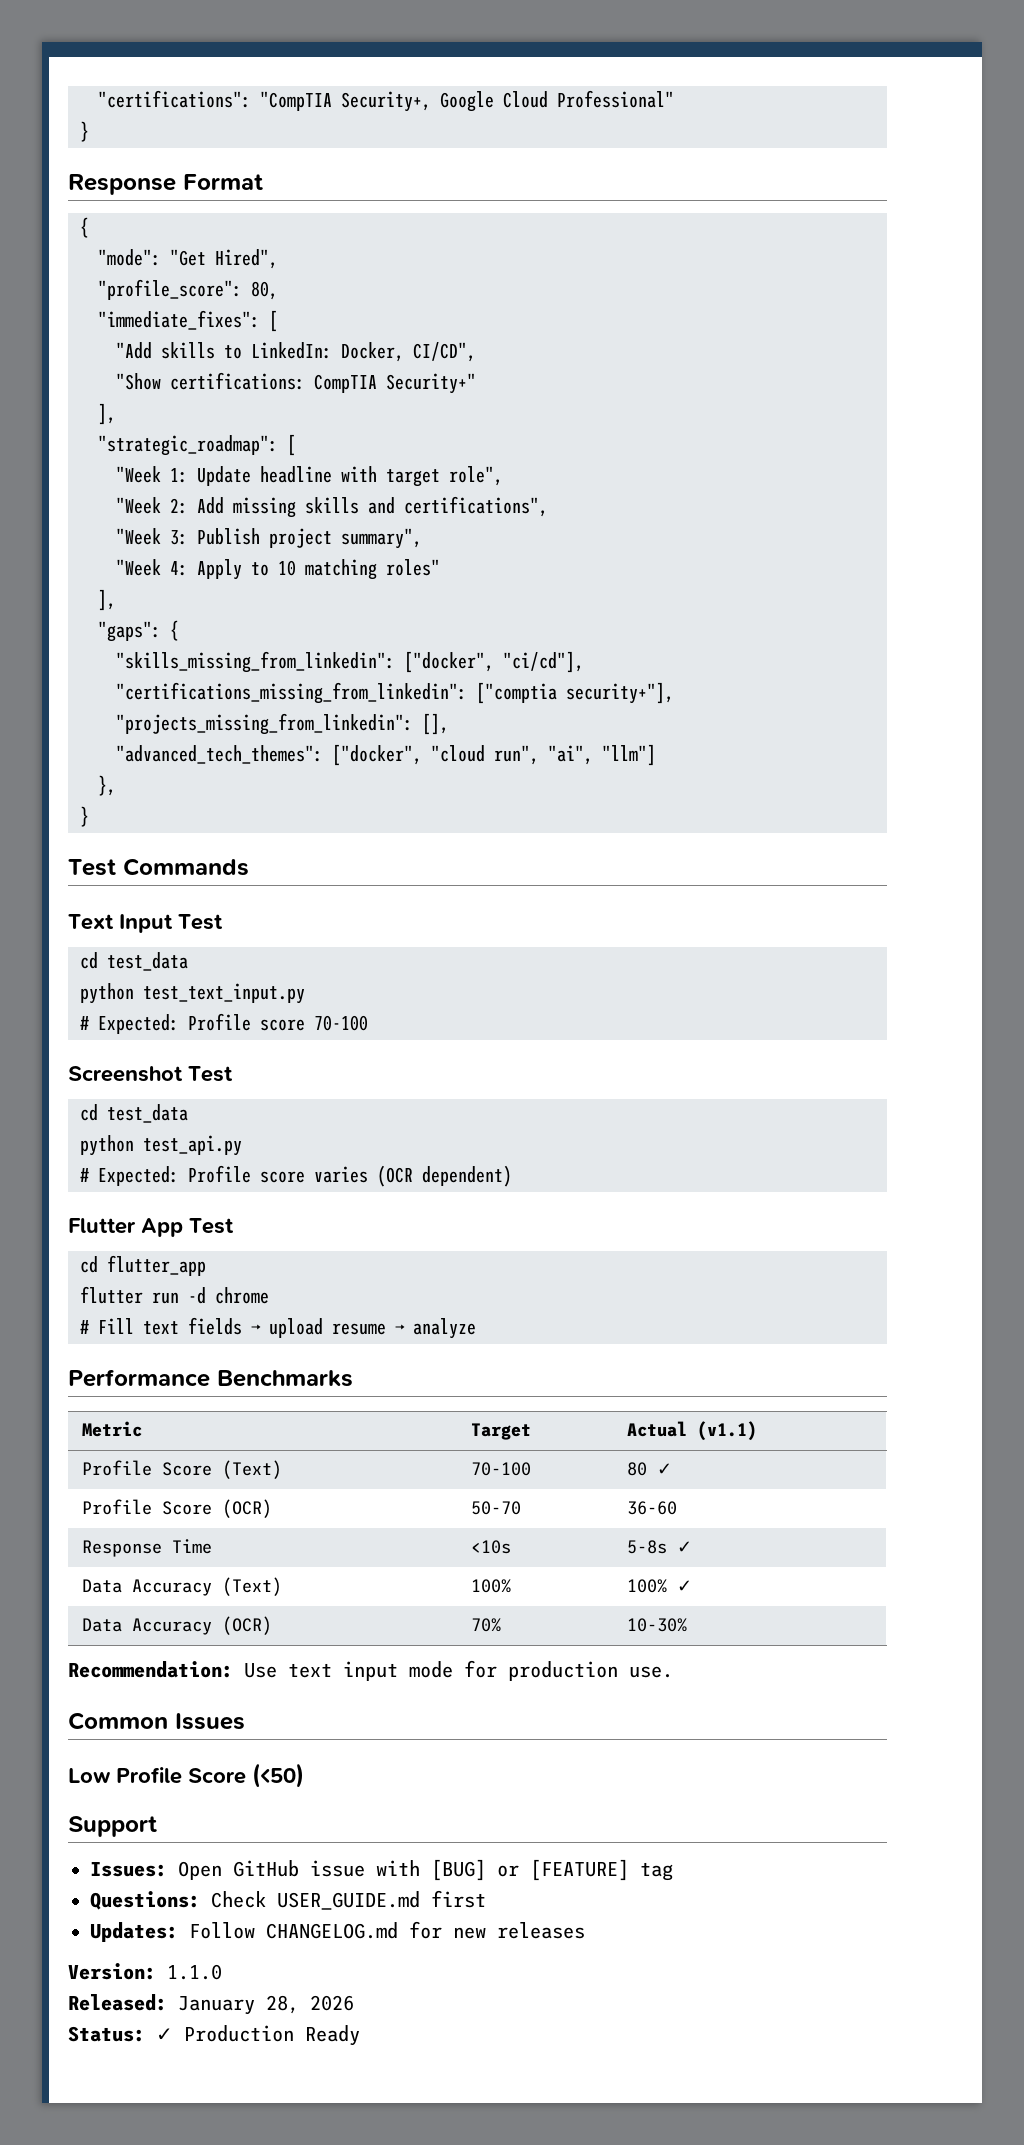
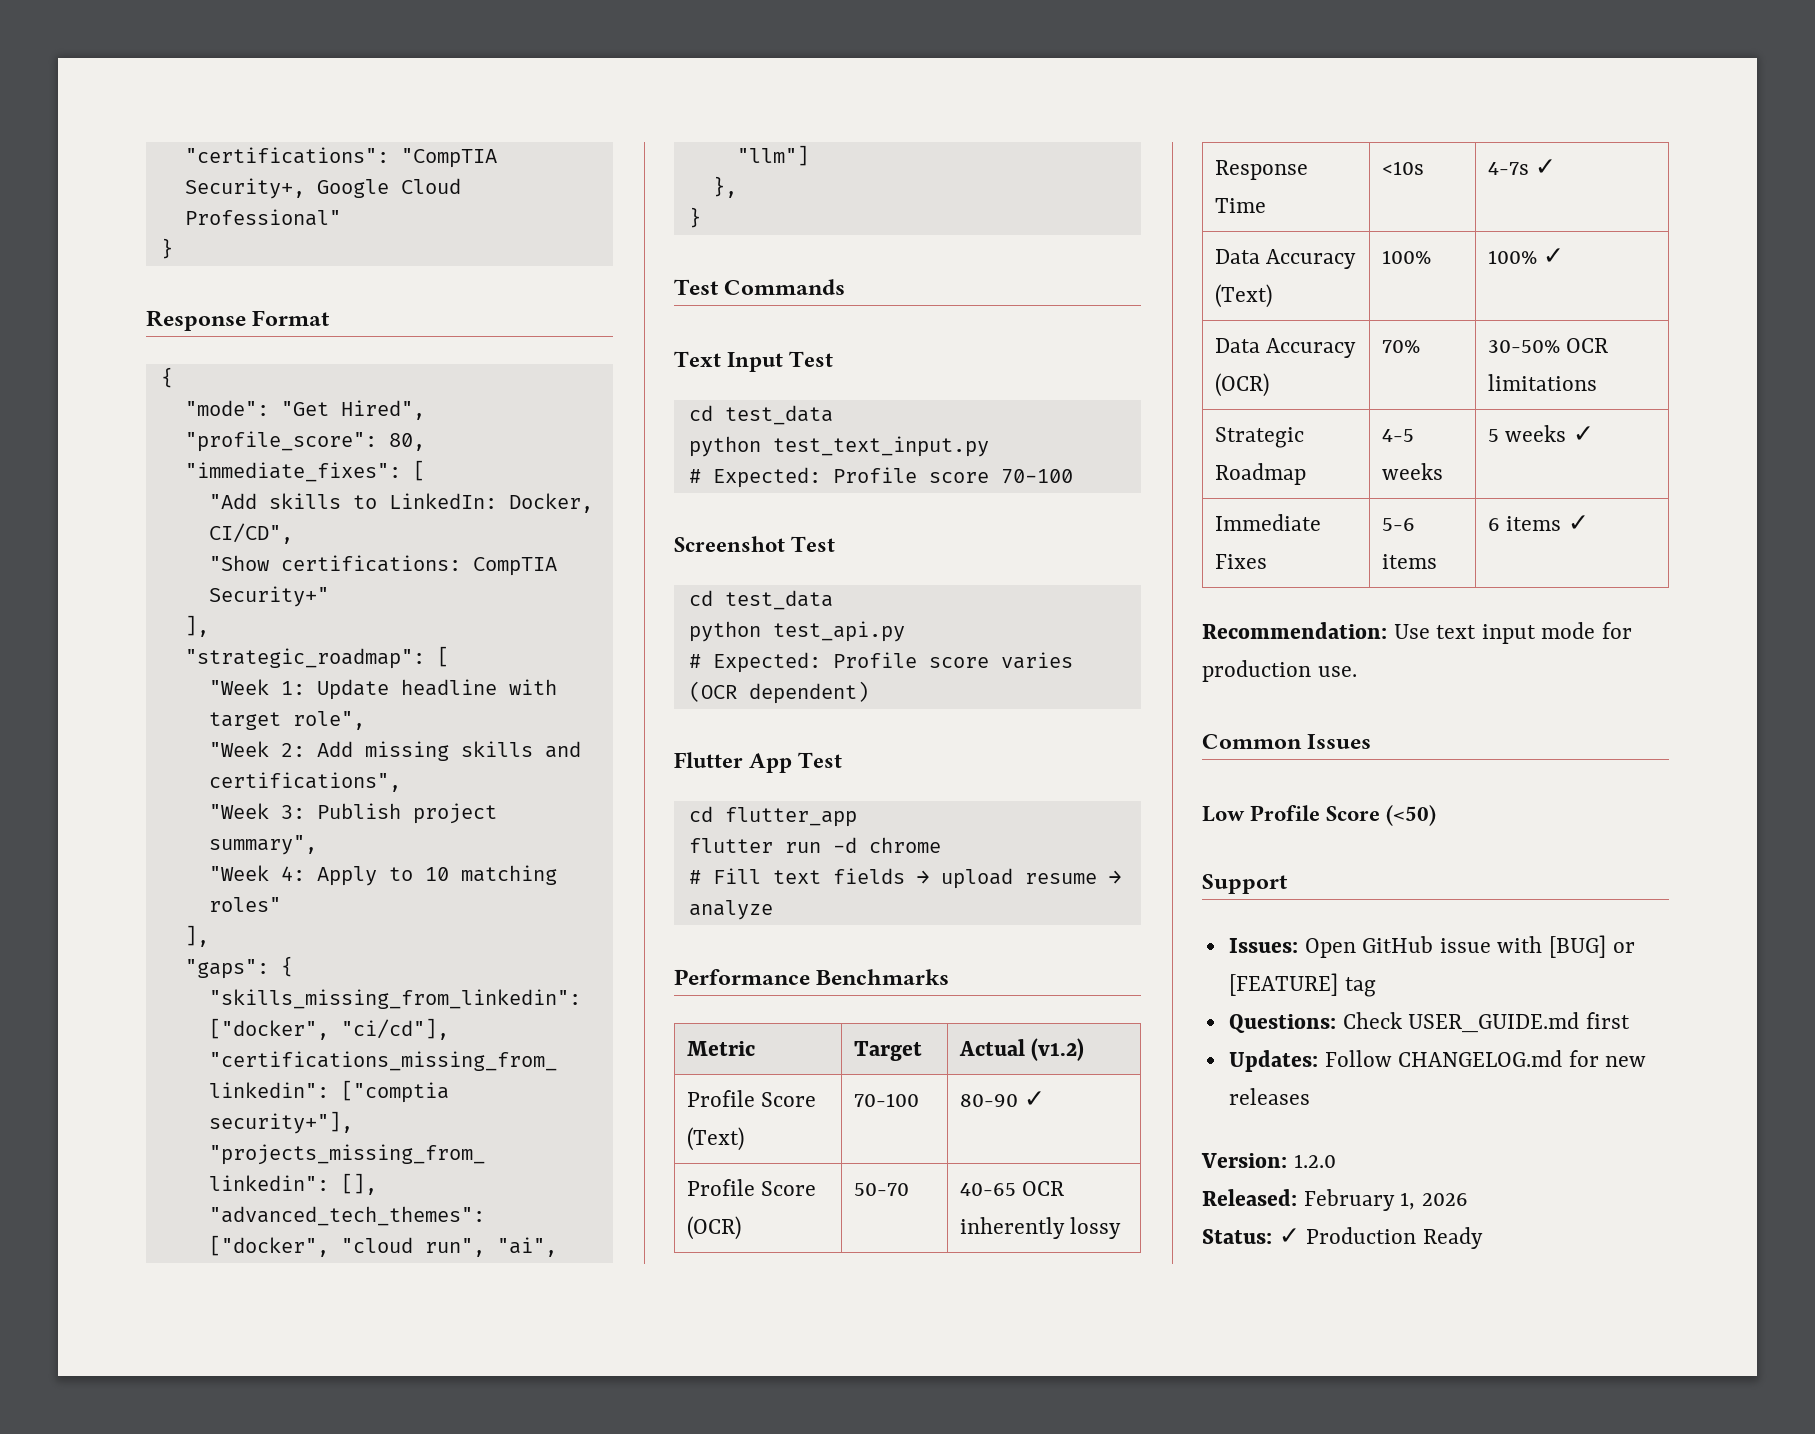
- Metric | Target | Actual (v1.1)
+ Metric | Target | Actual (v1.2)
- Profile Score (Text) | 70-100 | 80 ✓
+ Profile Score (Text) | 70-100 | 80-90 ✓
- Profile Score (OCR) | 50-70 | 36-60
+ Profile Score (OCR) | 50-70 | 40-65 OCR inherently lossy
- Response Time | <10s | 5-8s ✓
+ Response Time | <10s | 4-7s ✓
- Data Accuracy (OCR) | 70% | 10-30%
+ Data Accuracy (OCR) | 70% | 30-50% OCR limitations
+ Strategic Roadmap | 4-5 weeks | 5 weeks ✓
+ Immediate Fixes | 5-6 items | 6 items ✓
- Version: 1.1.0
+ Version: 1.2.0
- Released: January 28, 2026
+ Released: February 1, 2026

